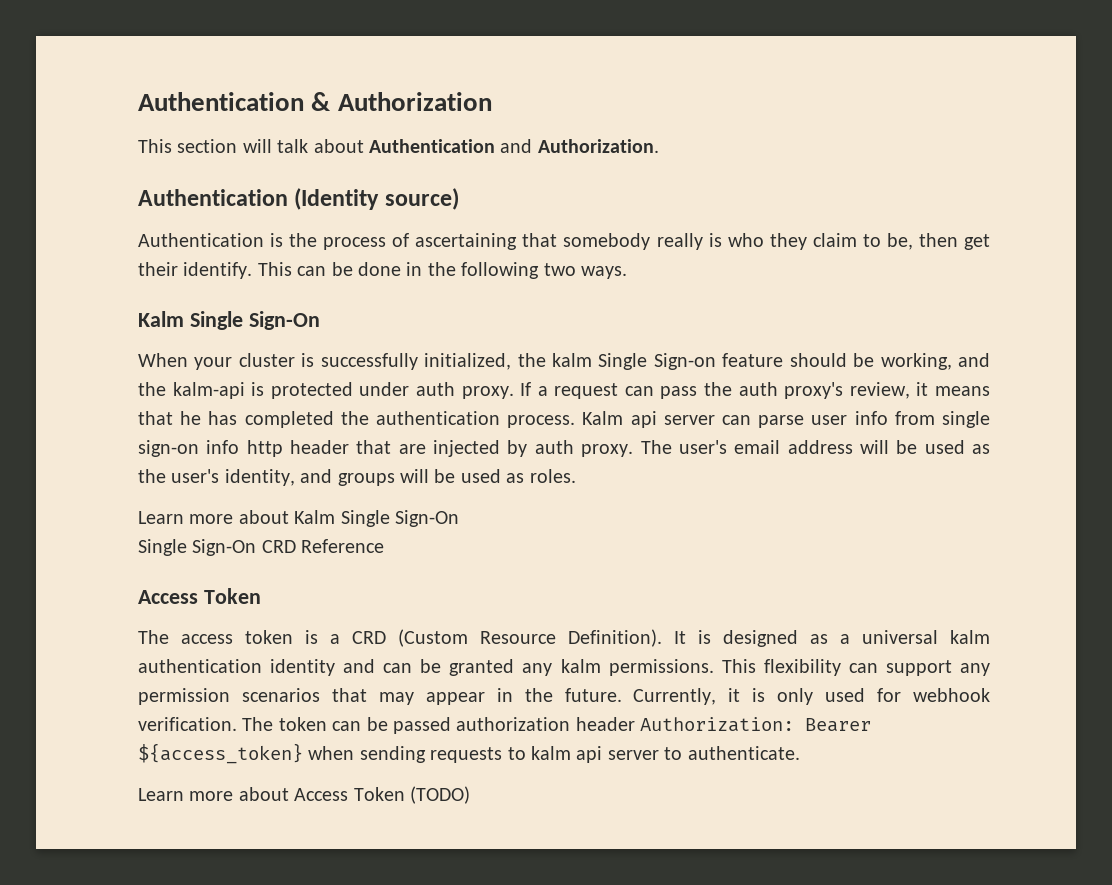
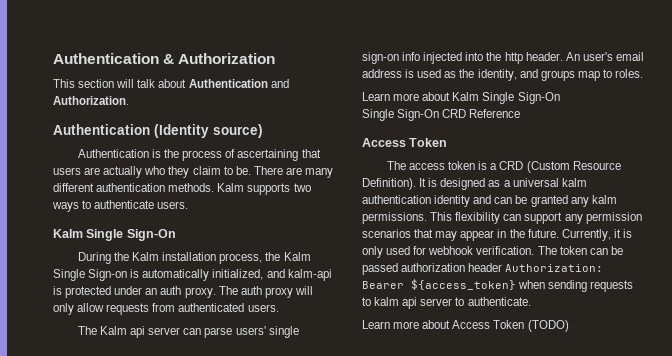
- Authentication is the process of ascertaining that somebody really is who they claim to be, then get their identify. This can be done in the following two ways.
+ Authentication is the process of ascertaining that users are actually who they claim to be. There are many different authentication methods. Kalm supports two ways to authenticate users.
  Kalm Single Sign-On
- When your cluster is successfully initialized, the kalm Single Sign-on feature should be working, and the kalm-api is protected under auth proxy. If a request can pass the auth proxy's review, it means that he has completed the authentication process. Kalm api server can parse user info from single sign-on info http header that are injected by auth proxy. The user's email address will be used as the user's identity, and groups will be used as roles.
+ During the Kalm installation process, the Kalm Single Sign-on is automatically initialized, and kalm-api is protected under an auth proxy. The auth proxy will only allow requests from authenticated users.
+ The Kalm api server can parse users' single sign-on info injected into the http header. An user's email address is used as the identity, and groups map to roles.

